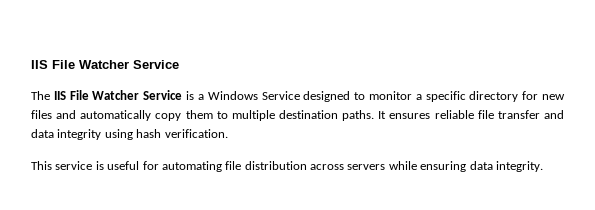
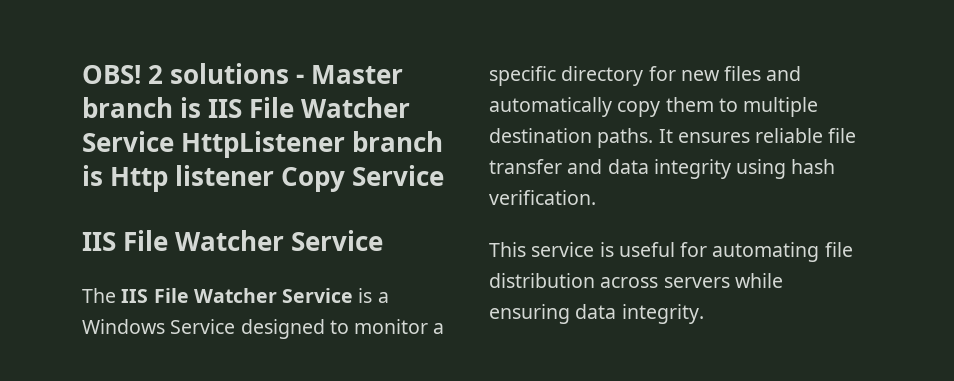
+ OBS! 2 solutions - Master branch is IIS File Watcher Service HttpListener branch is Http listener Copy Service

